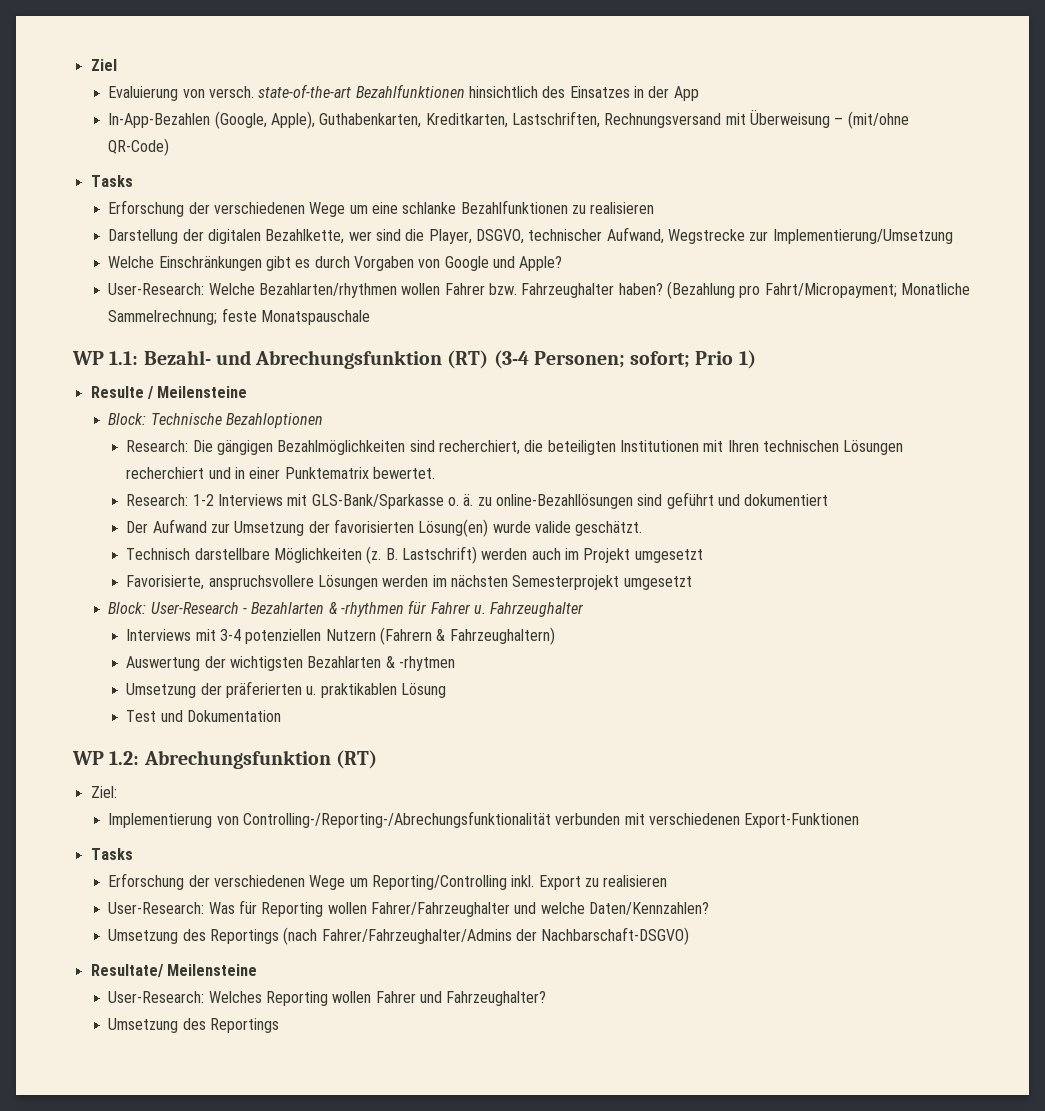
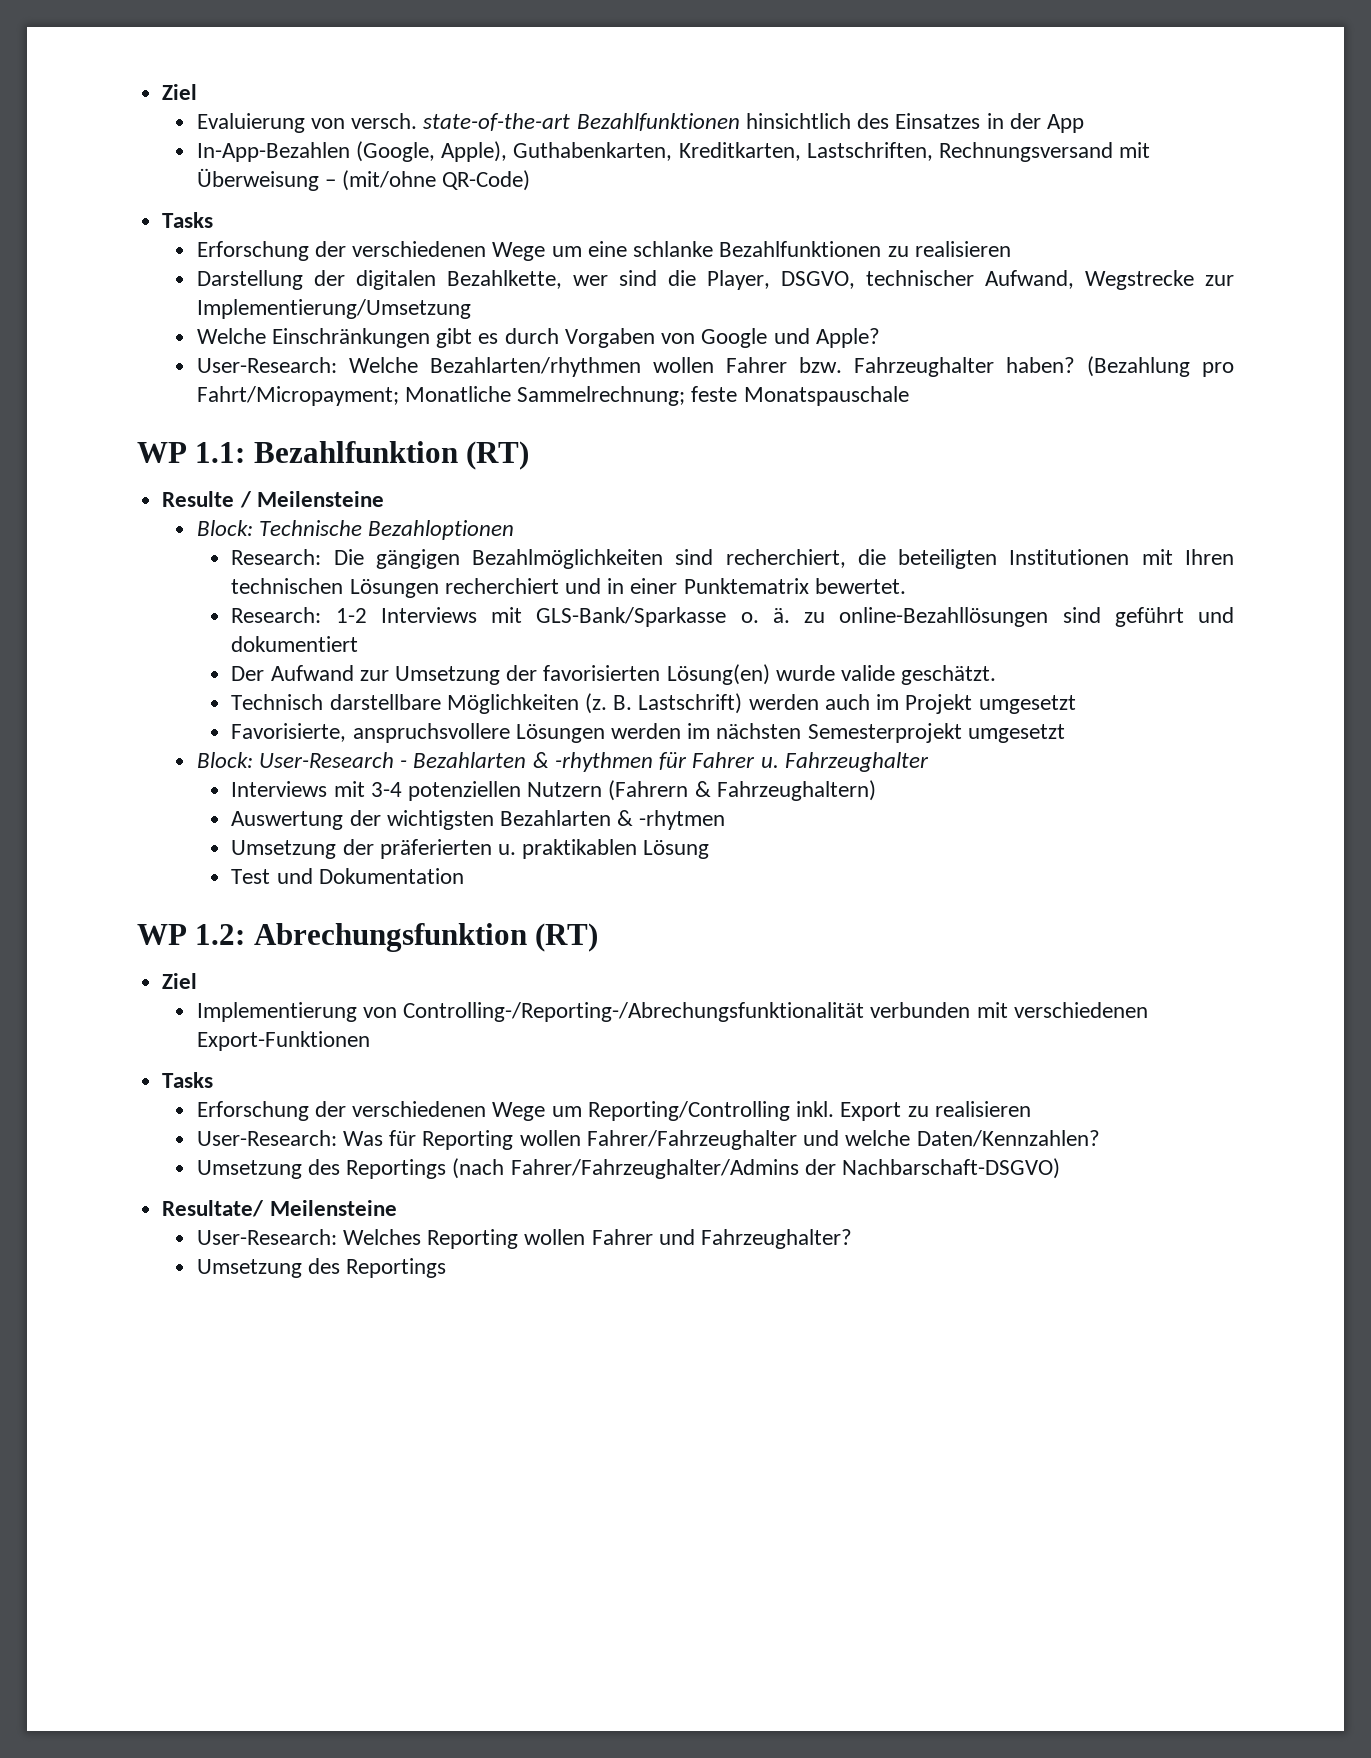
- WP 1.1: Bezahl- und Abrechungsfunktion (RT) (3-4 Personen; sofort; Prio 1)
+ WP 1.1: Bezahlfunktion (RT)
  WP 1.2: Abrechungsfunktion (RT)
- Ziel:
+ Ziel

